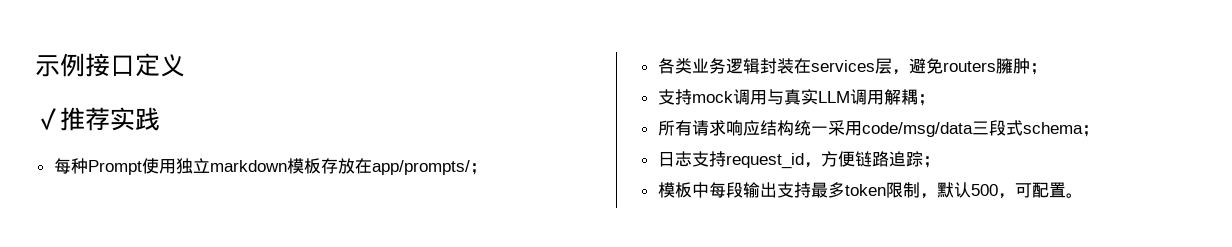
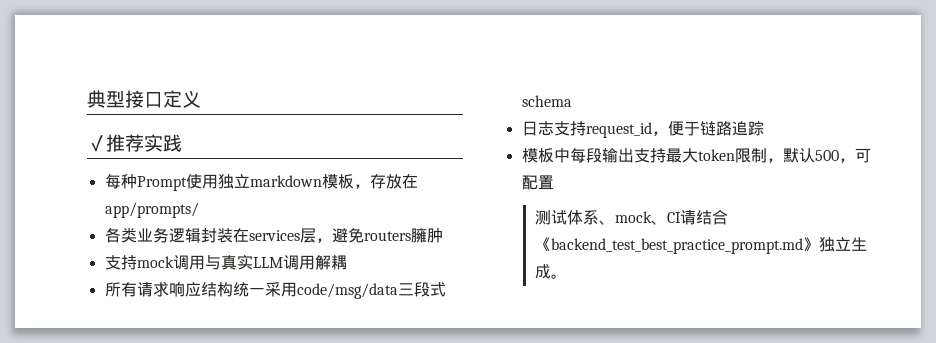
- 示例接口定义
+ 典型接口定义
- 每种Prompt使用独立markdown模板存放在app/prompts/；
+ 每种Prompt使用独立markdown模板，存放在app/prompts/
- 各类业务逻辑封装在services层，避免routers臃肿；
+ 各类业务逻辑封装在services层，避免routers臃肿
- 支持mock调用与真实LLM调用解耦；
+ 支持mock调用与真实LLM调用解耦
- 所有请求响应结构统一采用code/msg/data三段式schema；
+ 所有请求响应结构统一采用code/msg/data三段式schema
- 日志支持request_id，方便链路追踪；
+ 日志支持request_id，便于链路追踪
- 模板中每段输出支持最多token限制，默认500，可配置。
+ 模板中每段输出支持最大token限制，默认500，可配置
+ 测试体系、mock、CI请结合《backend_test_best_practice_prompt.md》独立生成。

